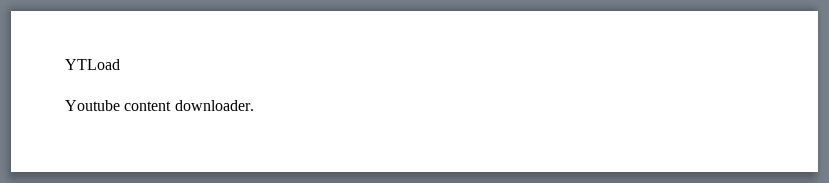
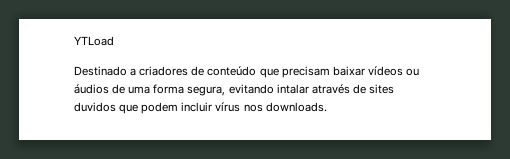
- Youtube content downloader.
+ Destinado a criadores de conteúdo que precisam baixar vídeos ou áudios de uma forma segura, evitando intalar através de sites duvidos que podem incluir vírus nos downloads.

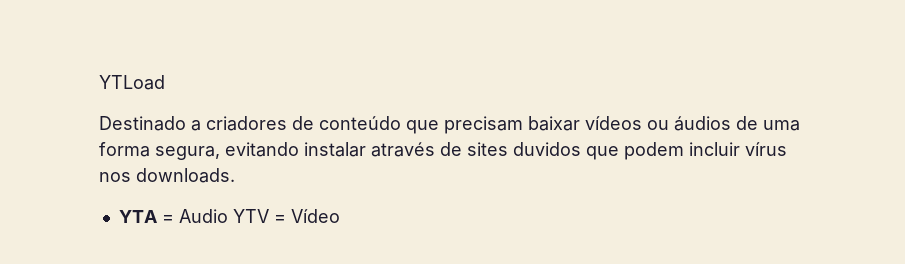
- Destinado a criadores de conteúdo que precisam baixar vídeos ou áudios de uma forma segura, evitando intalar através de sites duvidos que podem incluir vírus nos downloads.
+ Destinado a criadores de conteúdo que precisam baixar vídeos ou áudios de uma forma segura, evitando instalar através de sites duvidos que podem incluir vírus nos downloads.
+ YTA = Audio YTV = Vídeo

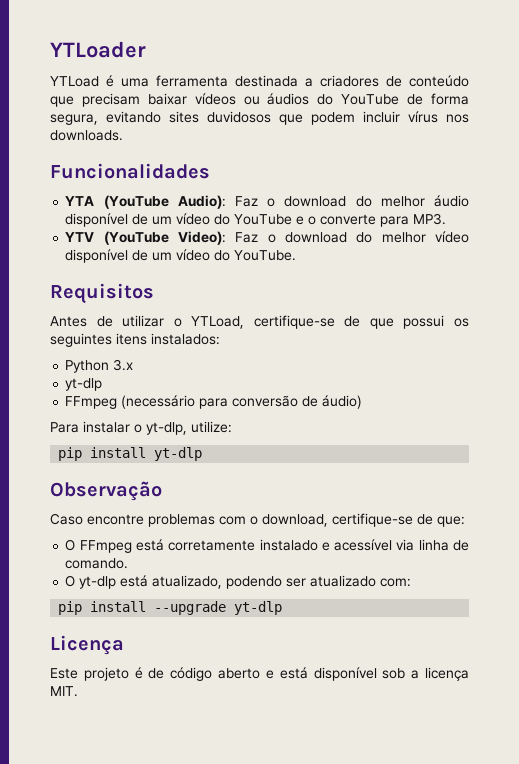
+ YTLoader
- YTLoad
- Destinado a criadores de conteúdo que precisam baixar vídeos ou áudios de uma forma segura, evitando instalar através de sites duvidos que podem incluir vírus nos downloads.
+ YTLoad é uma ferramenta destinada a criadores de conteúdo que precisam baixar vídeos ou áudios do YouTube de forma segura, evitando sites duvidosos que podem incluir vírus nos downloads.
+ Funcionalidades
- YTA = Audio YTV = Vídeo
+ YTA (YouTube Audio): Faz o download do melhor áudio disponível de um vídeo do YouTube e o converte para MP3.
+ YTV (YouTube Video): Faz o download do melhor vídeo disponível de um vídeo do YouTube.
+ Requisitos
+ Antes de utilizar o YTLoad, certifique-se de que possui os seguintes itens instalados:
+ Python 3.x
+ yt-dlp
+ FFmpeg (necessário para conversão de áudio)
+ Para instalar o yt-dlp, utilize:
+ pip install yt-dlp
+ Observação
+ Caso encontre problemas com o download, certifique-se de que:
+ O FFmpeg está corretamente instalado e acessível via linha de comando.
+ O yt-dlp está atualizado, podendo ser atualizado com:
+ pip install --upgrade yt-dlp
+ Licença
+ Este projeto é de código aberto e está disponível sob a licença MIT.

